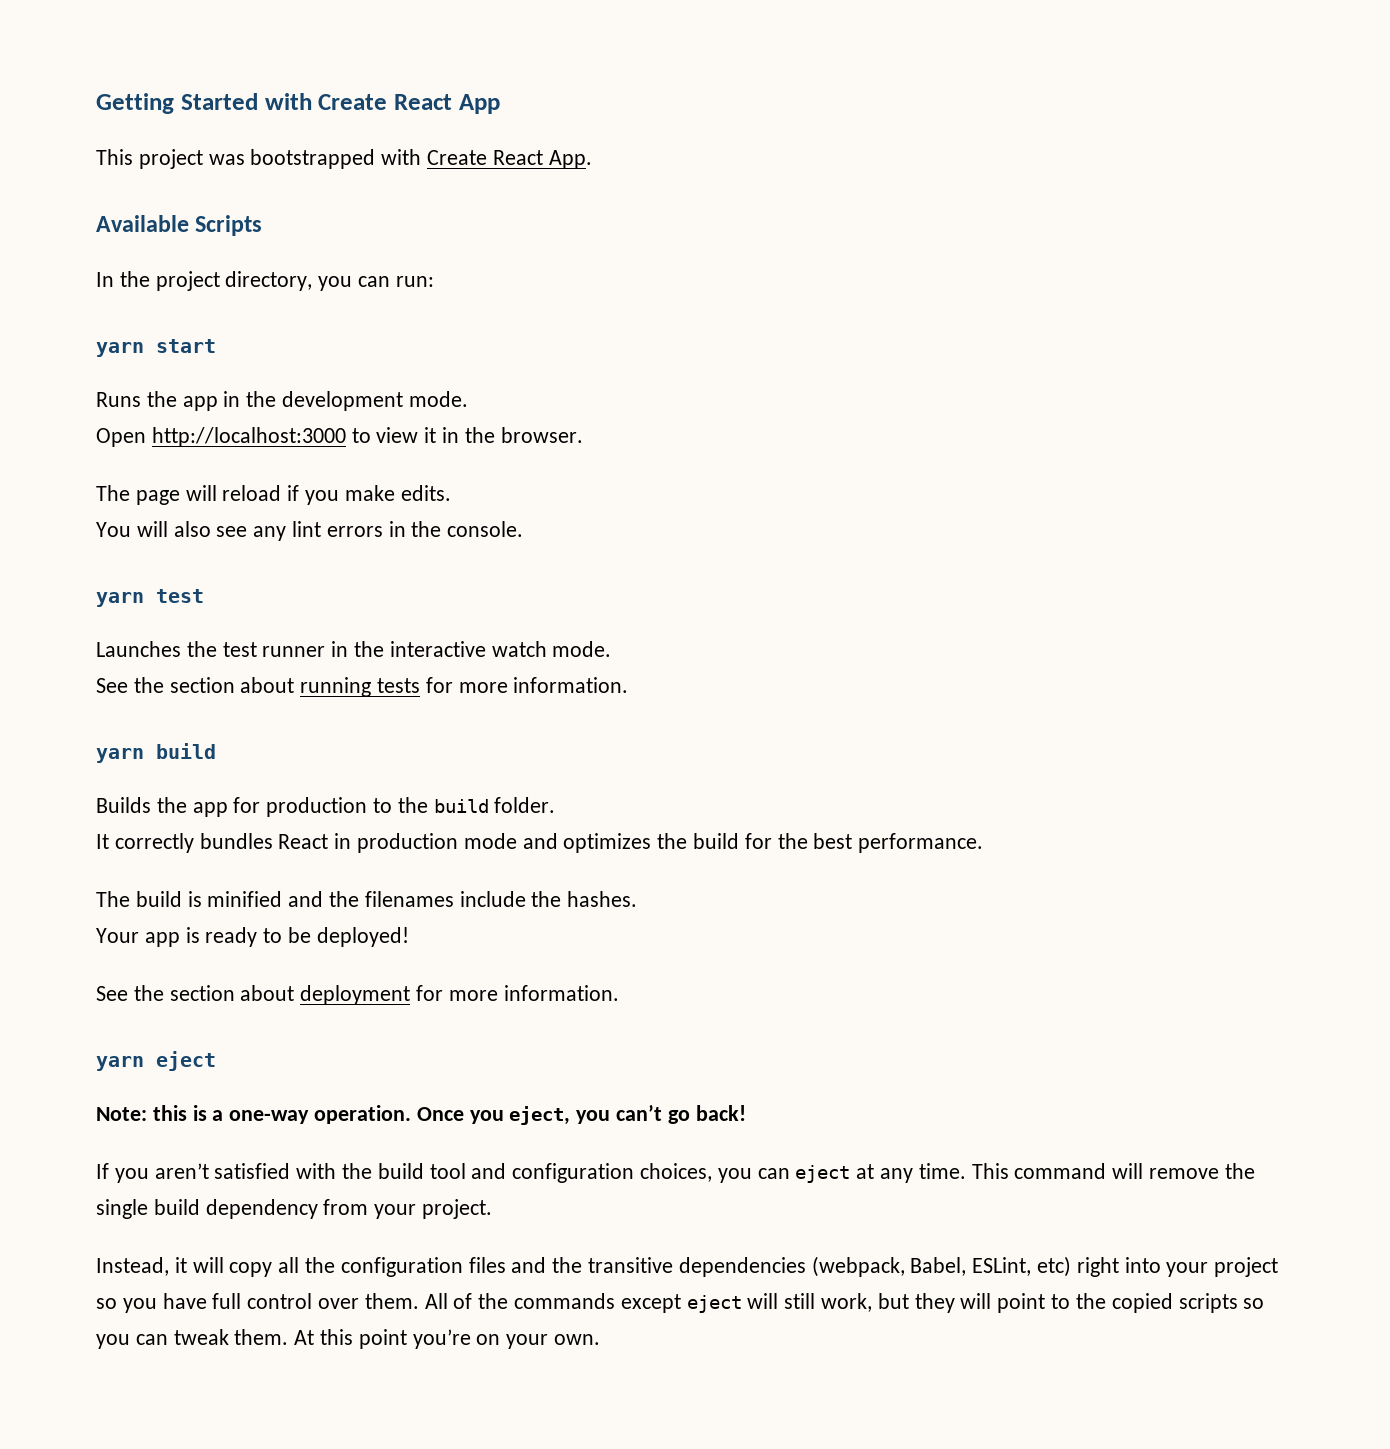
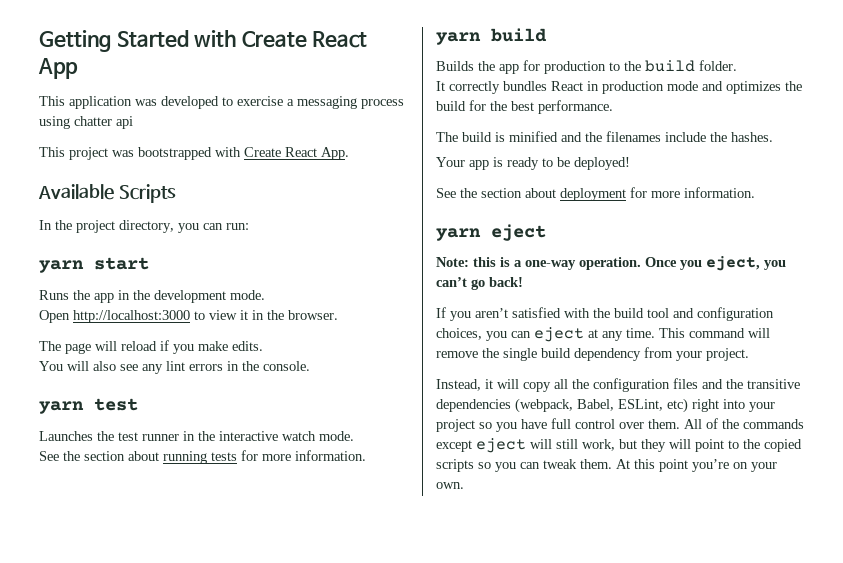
+ This application was developed to exercise a messaging process using chatter api

